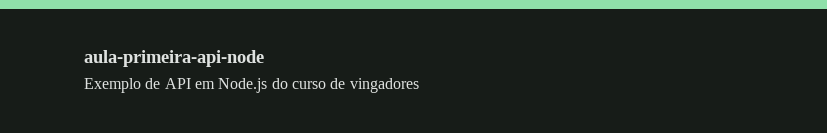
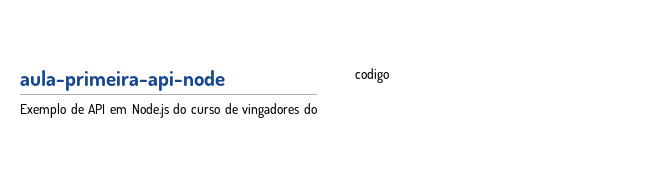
- Exemplo de API em Node.js do curso de vingadores
+ Exemplo de API em Node.js do curso de vingadores do codigo

